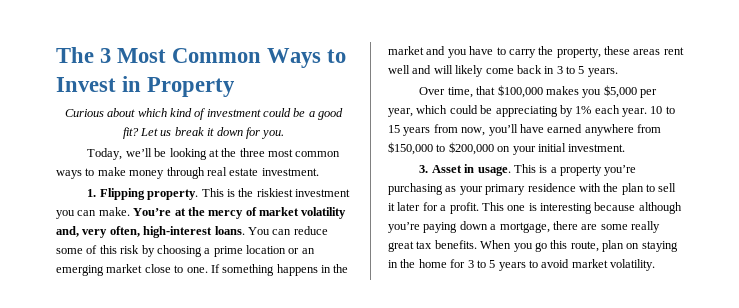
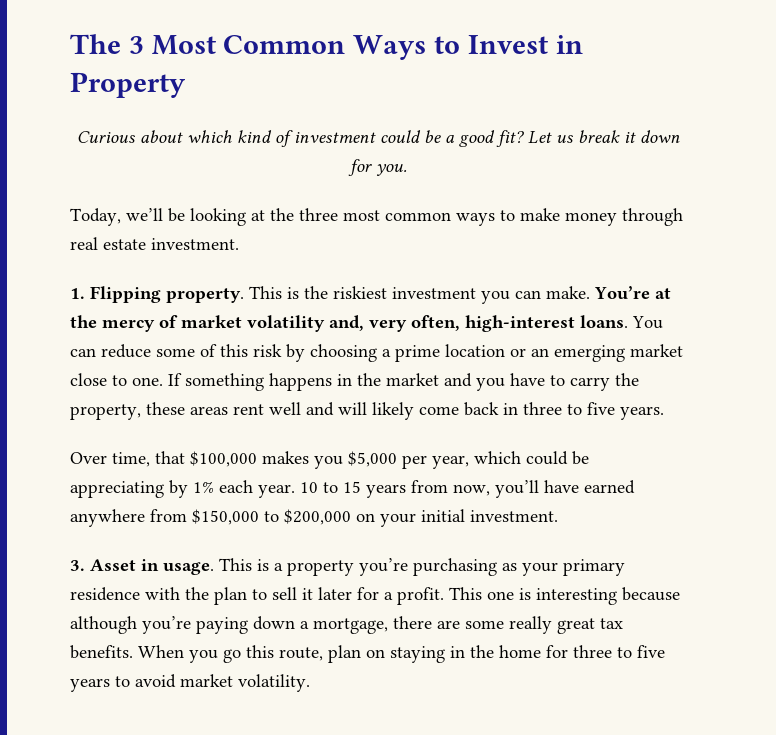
- If something happens in the market and you have to carry the property, these areas rent well and will likely come back in 3 to 5 years.
+ If something happens in the market and you have to carry the property, these areas rent well and will likely come back in three to five years.
- When you go this route, plan on staying in the home for 3 to 5 years to avoid market volatility.
+ When you go this route, plan on staying in the home for three to five years to avoid market volatility.

